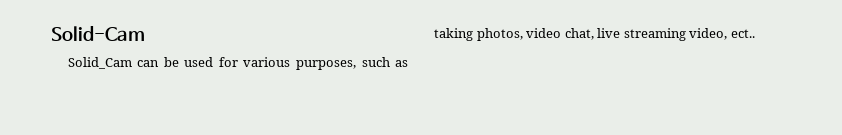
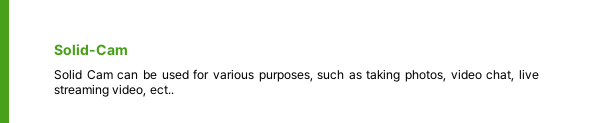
- Solid_Cam can be used for various purposes, such as taking photos, video chat, live streaming video, ect..
+ Solid Cam can be used for various purposes, such as taking photos, video chat, live streaming video, ect..

